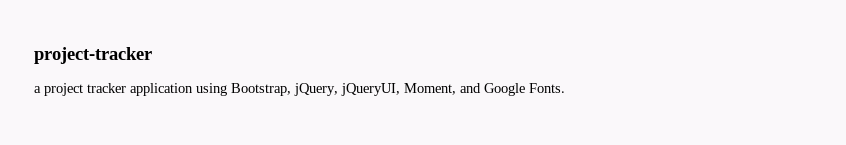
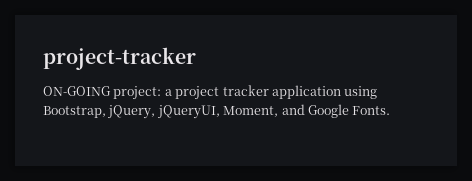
- a project tracker application using Bootstrap, jQuery, jQueryUI, Moment, and Google Fonts.
+ ON-GOING project: a project tracker application using Bootstrap, jQuery, jQueryUI, Moment, and Google Fonts.

